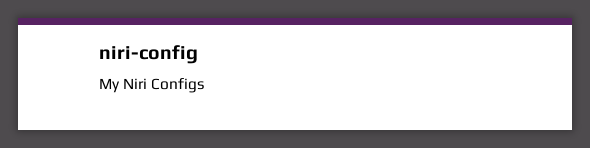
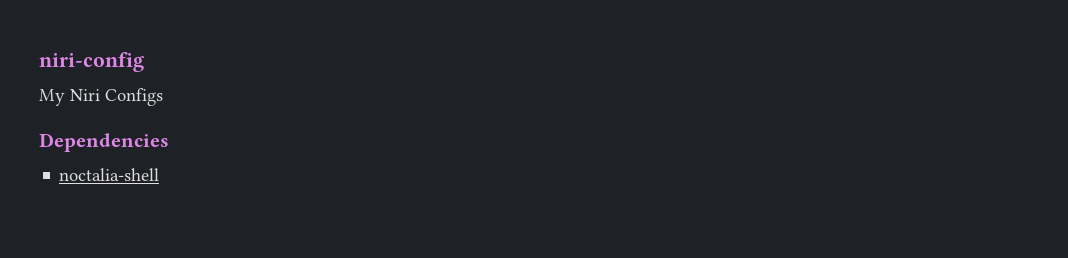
+ Dependencies
+ noctalia-shell

